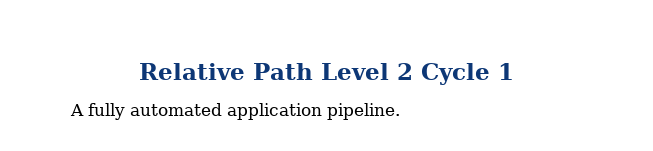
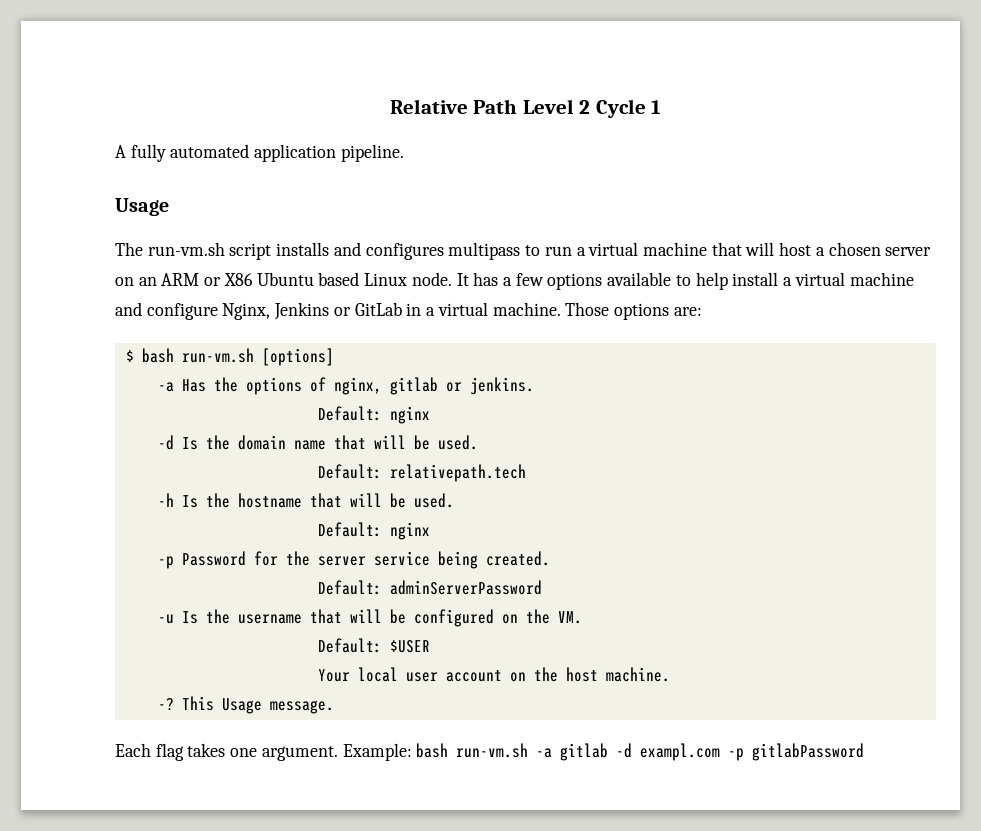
  A fully automated application pipeline.
+ Usage
+ The run-vm.sh script installs and configures multipass to run a virtual machine that will host a chosen server on an ARM or X86 Ubuntu based Linux node. It has a few options available to help install a virtual machine and configure Nginx, Jenkins or GitLab in a virtual machine. Those options are:
+ $ bash run-vm.sh [options]
+ -a Has the options of nginx, gitlab or jenkins.
+ Default: nginx
+ -d Is the domain name that will be used.
+ Default: relativepath.tech
+ -h Is the hostname that will be used.
+ Default: nginx
+ -p Password for the server service being created.
+ Default: adminServerPassword
+ -u Is the username that will be configured on the VM.
+ Default: $USER
+ Your local user account on the host machine.
+ -? This Usage message.
+ Each flag takes one argument. Example: bash run-vm.sh -a gitlab -d exampl.com -p gitlabPassword

